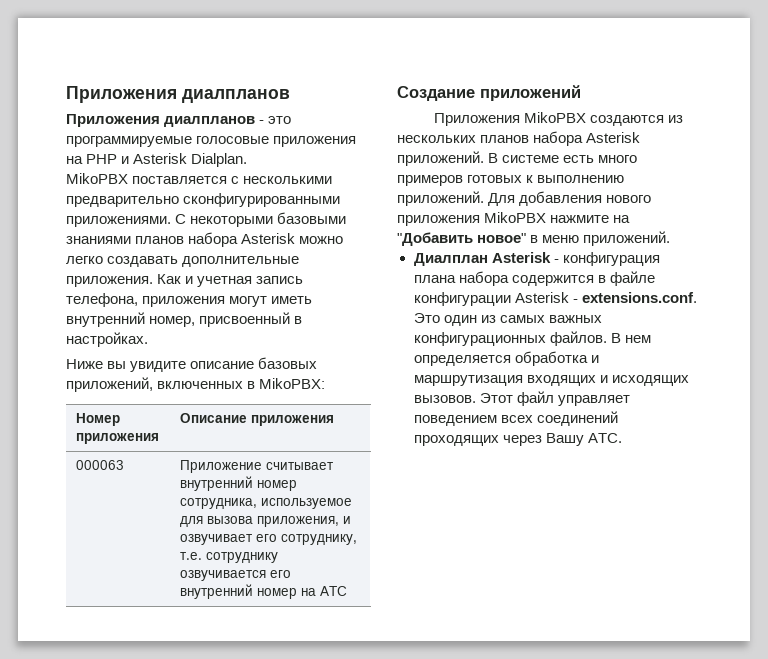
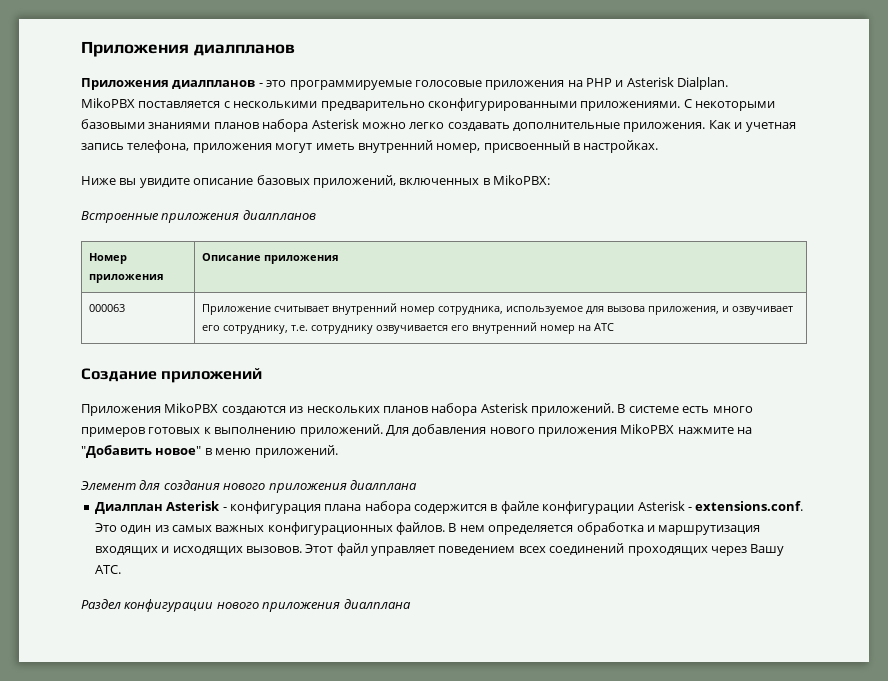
+ Встроенные приложения диалпланов
+ Элемент для создания нового приложения диалплана
+ Раздел конфигурации нового приложения диалплана

